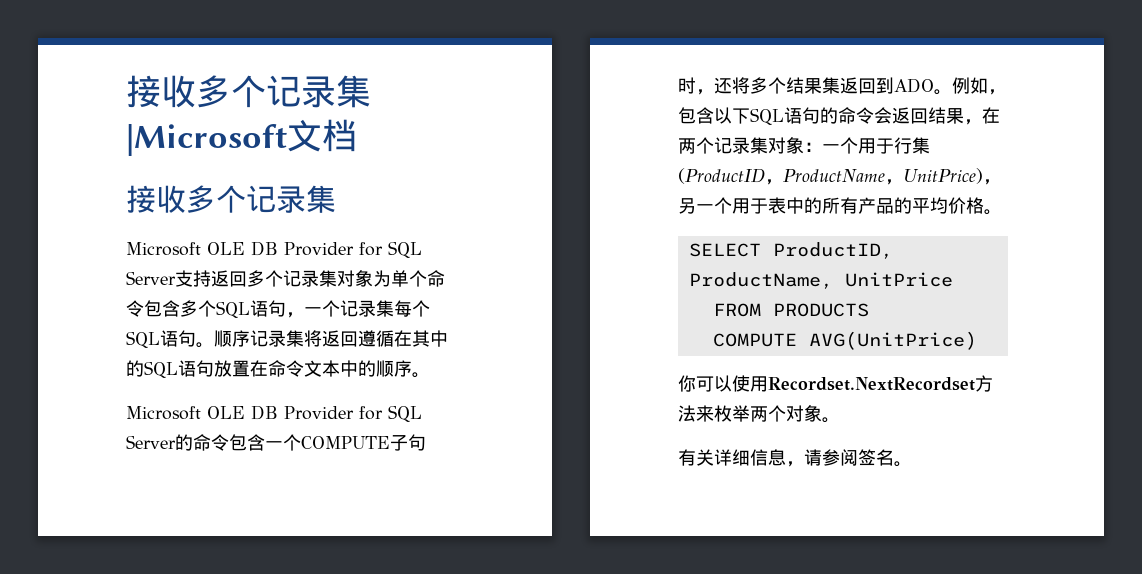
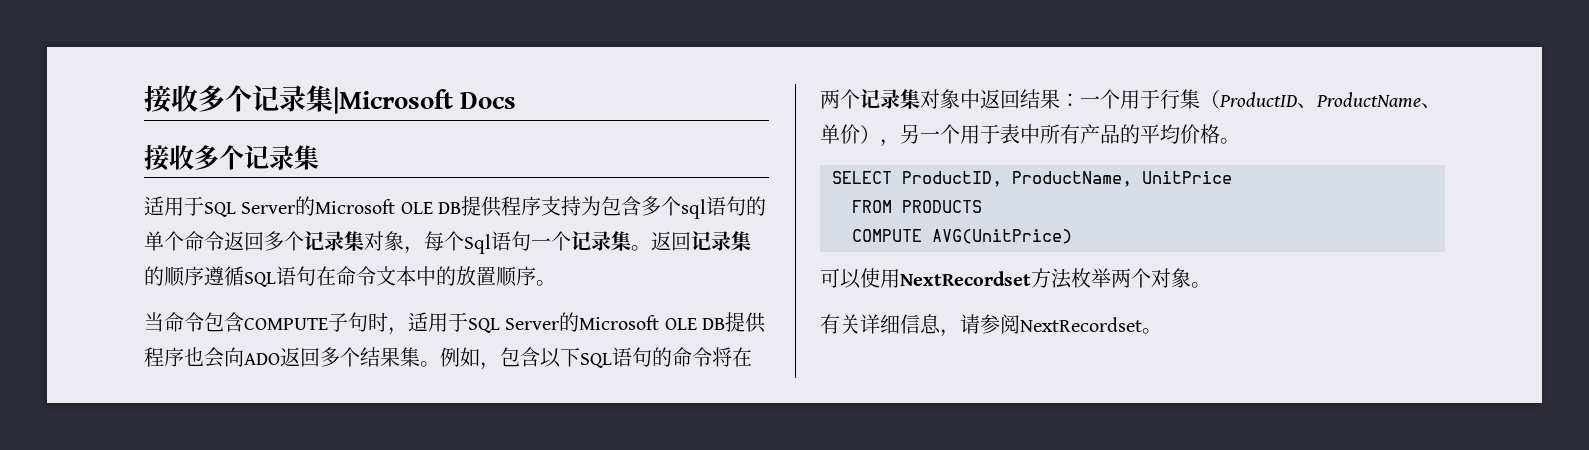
- 接收多个记录集|Microsoft文档
+ 接收多个记录集|Microsoft Docs
- Microsoft OLE DB Provider for SQL Server支持返回多个记录集对象为单个命令包含多个SQL语句，一个记录集每个SQL语句。顺序记录集将返回遵循在其中的SQL语句放置在命令文本中的顺序。
+ 适用于SQL Server的Microsoft OLE DB提供程序支持为包含多个sql语句的单个命令返回多个记录集对象，每个Sql语句一个记录集。返回记录集的顺序遵循SQL语句在命令文本中的放置顺序。
- Microsoft OLE DB Provider for SQL Server的命令包含一个COMPUTE子句时，还将多个结果集返回到ADO。
+ 当命令包含COMPUTE子句时，适用于SQL Server的Microsoft OLE DB提供程序也会向ADO返回多个结果集。
- 例如，包含以下SQL语句的命令会返回结果，在两个记录集对象：一个用于行集(ProductID，ProductName，UnitPrice)，另一个用于表中的所有产品的平均价格。
+ 例如，包含以下SQL语句的命令将在两个记录集对象中返回结果：一个用于行集（ProductID、ProductName、单价），另一个用于表中所有产品的平均价格。
- 你可以使用Recordset.NextRecordset方法来枚举两个对象。
+ 可以使用NextRecordset方法枚举两个对象。
- 有关详细信息，请参阅签名。
+ 有关详细信息，请参阅NextRecordset。

